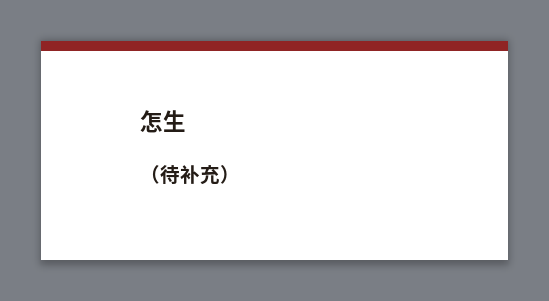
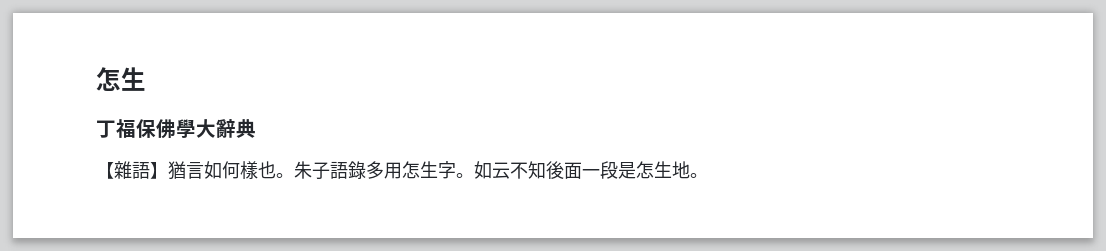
- （待补充）
+ 丁福保佛學大辭典
+ 【雜語】猶言如何樣也。朱子語錄多用怎生字。如云不知後面一段是怎生地。

